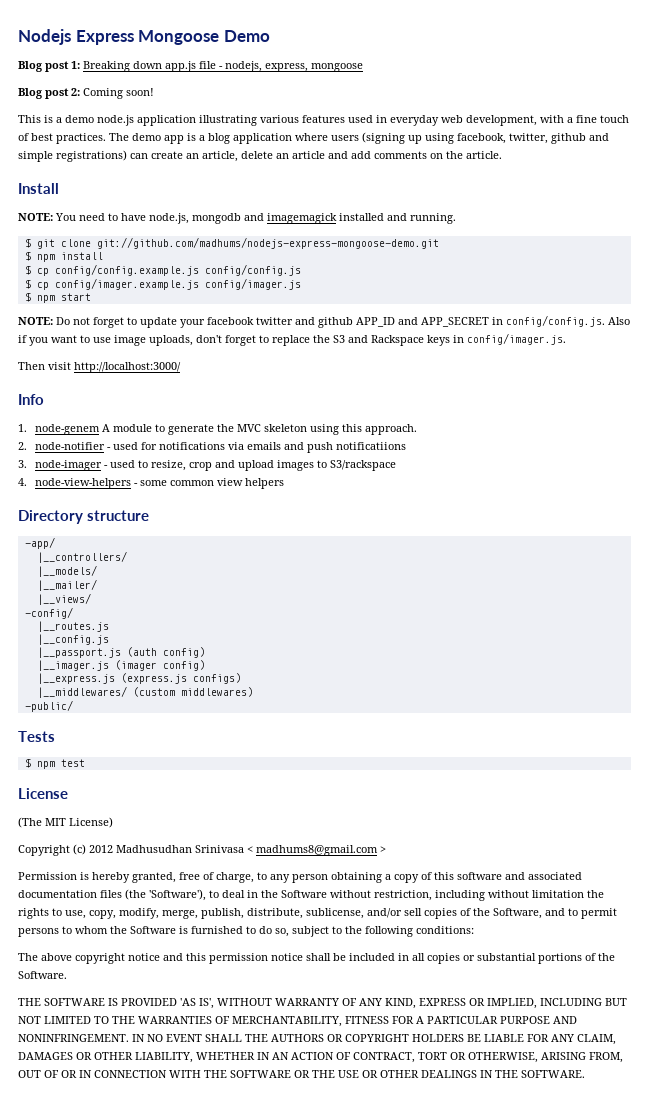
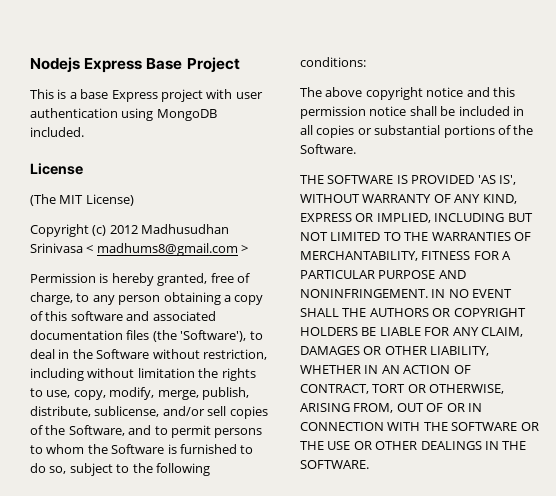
- Nodejs Express Mongoose Demo
- Blog post 1: Breaking down app.js file - nodejs, express, mongoose
- Blog post 2: Coming soon!
- This is a demo node.js application illustrating various features used in everyday web development, with a fine touch of best practices. The demo app is a blog application where users (signing up using facebook, twitter, github and simple registrations) can create an article, delete an article and add comments on the article.
- Install
- NOTE: You need to have node.js, mongodb and imagemagick installed and running.
- $ git clone git://github.com/madhums/nodejs-express-mongoose-demo.git
- $ npm install
- $ cp config/config.example.js config/config.js
- $ cp config/imager.example.js config/imager.js
- $ npm start
- NOTE: Do not forget to update your facebook twitter and github APP_ID and APP_SECRET in config/config.js. Also if you want to use image uploads, don't forget to replace the S3 and Rackspace keys in config/imager.js.
- Then visit http://localhost:3000/
- Info
- 1. node-genem A module to generate the MVC skeleton using this approach.
- 2. node-notifier - used for notifications via emails and push notificatiions
- 3. node-imager - used to resize, crop and upload images to S3/rackspace
- 4. node-view-helpers - some common view helpers
- Directory structure
- -app/
- |__controllers/
- |__models/
- |__mailer/
- |__views/
- -config/
- |__routes.js
- |__config.js
- |__passport.js (auth config)
- |__imager.js (imager config)
- |__express.js (express.js configs)
- |__middlewares/ (custom middlewares)
- -public/
- Tests
- $ npm test
+ Nodejs Express Base Project
+ This is a base Express project with user authentication using MongoDB included.

